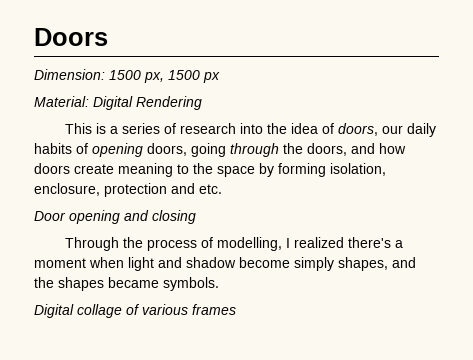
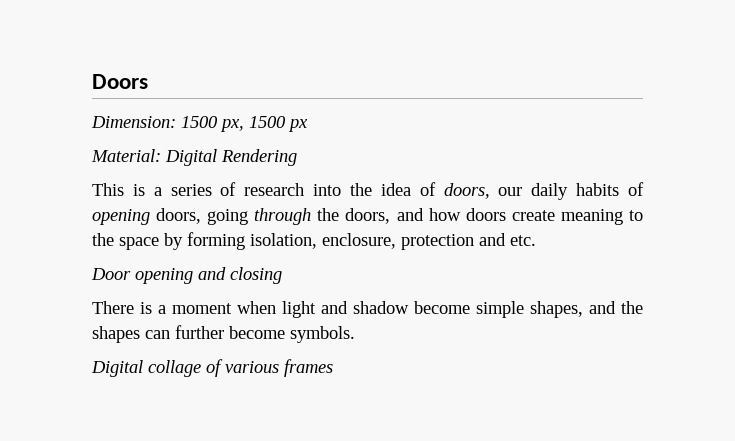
- Through the process of modelling, I realized there's a moment when light and shadow become simply shapes, and the shapes became symbols.
+ There is a moment when light and shadow become simple shapes, and the shapes can further become symbols.

